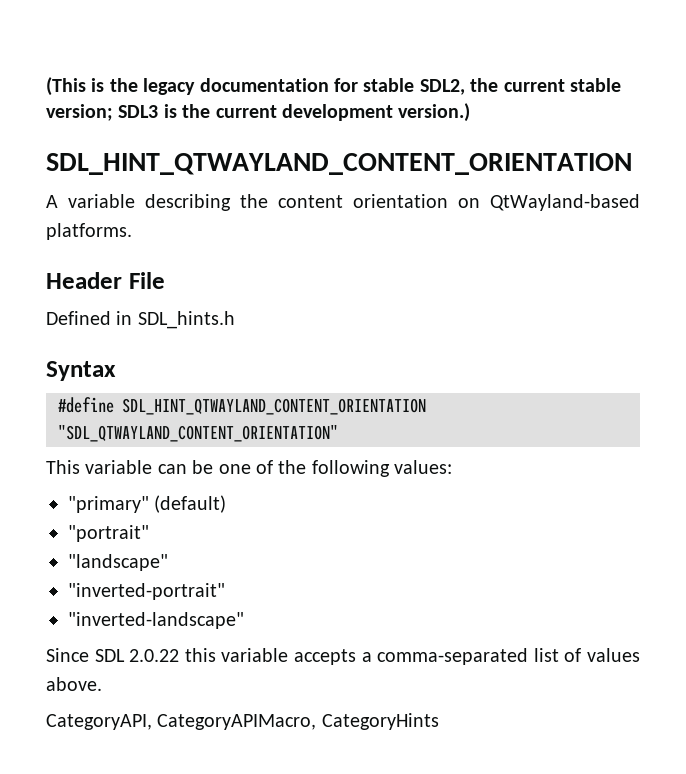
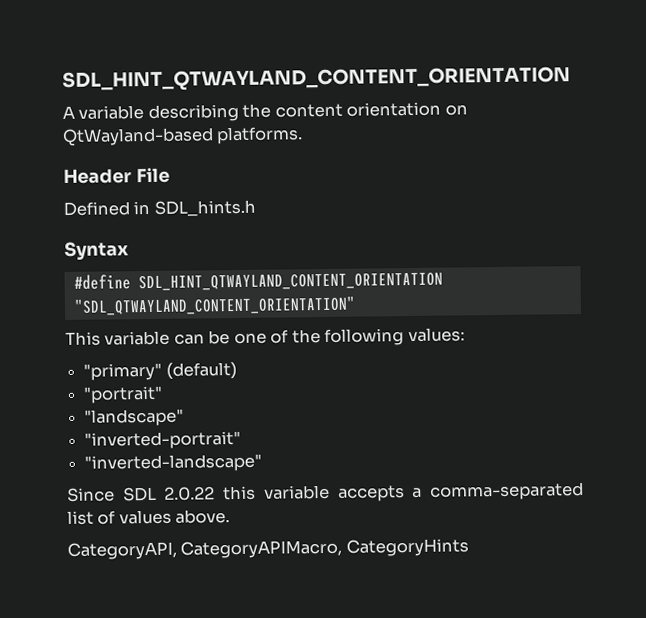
- (This is the legacy documentation for stable SDL2, the current stable version; SDL3 is the current development version.)

